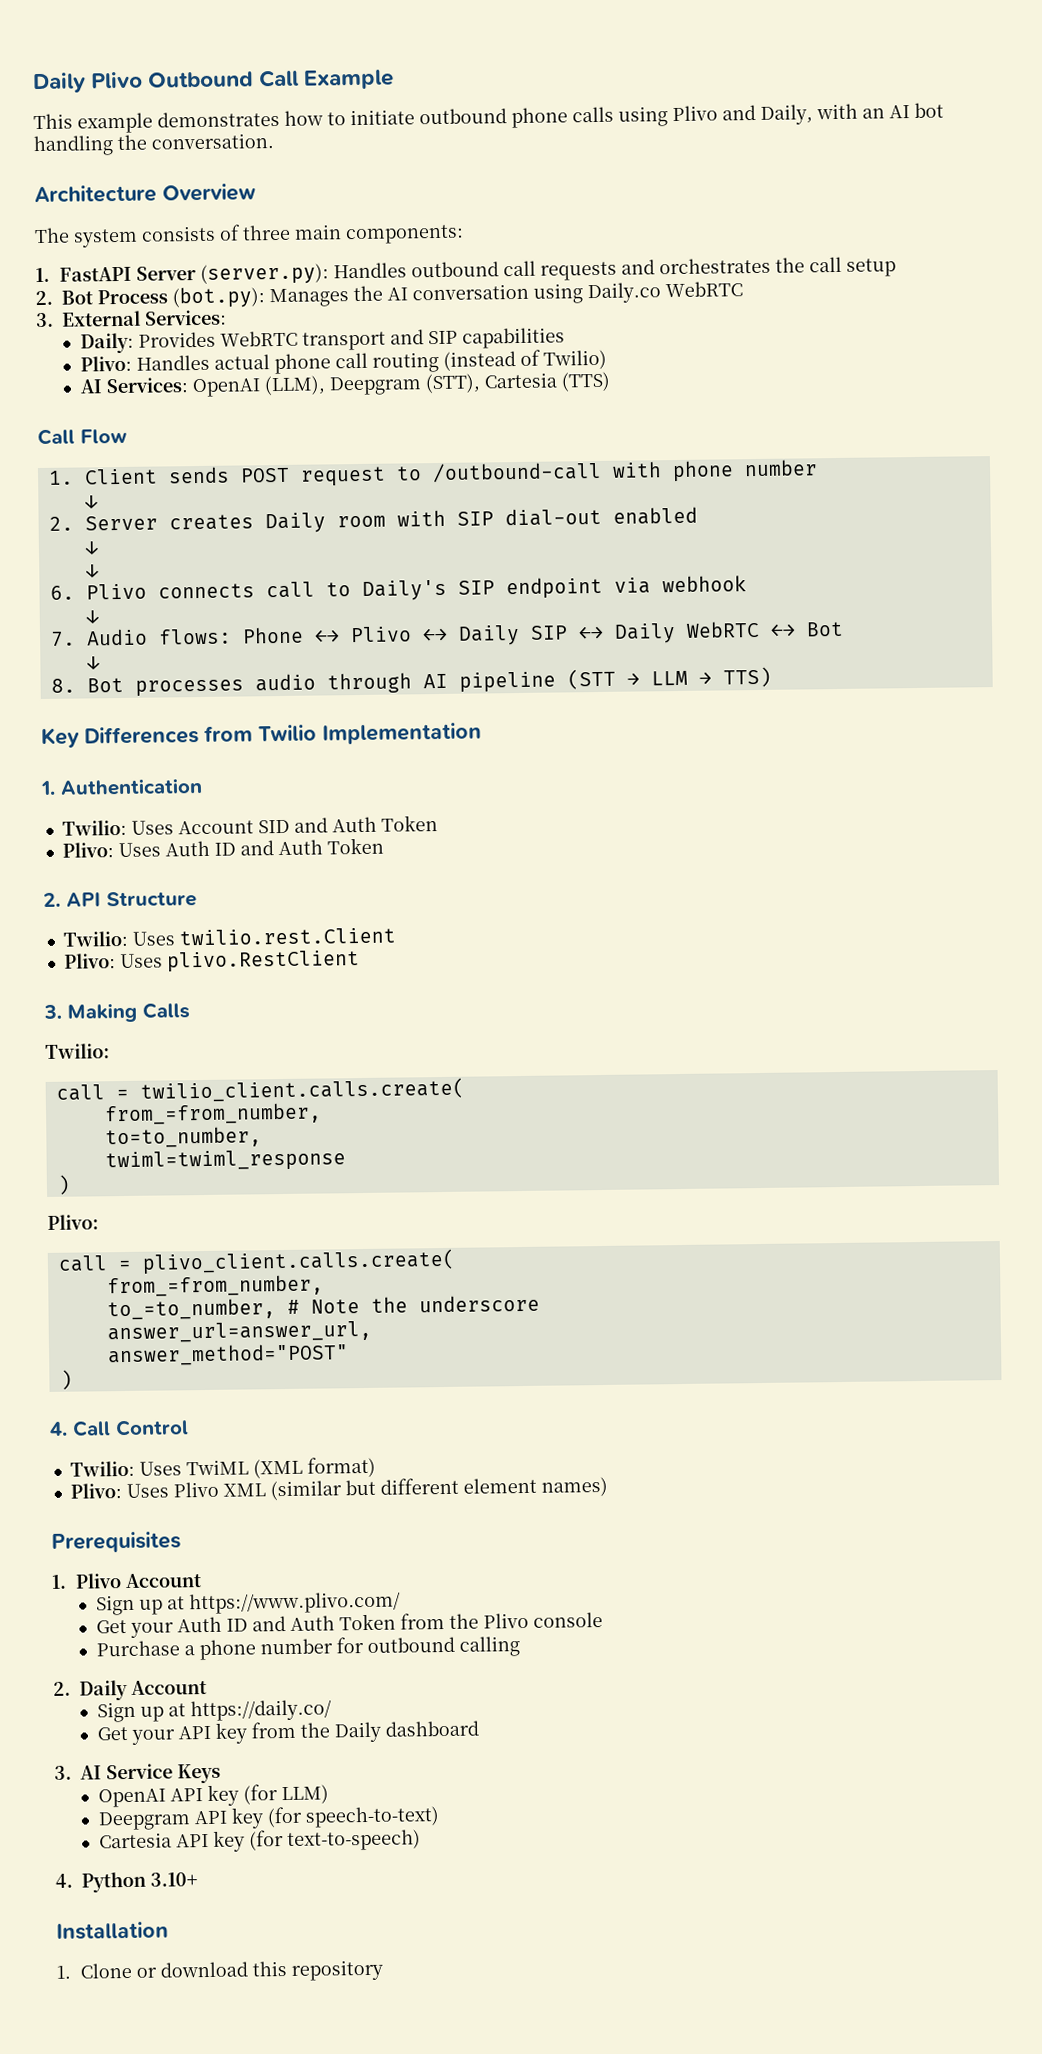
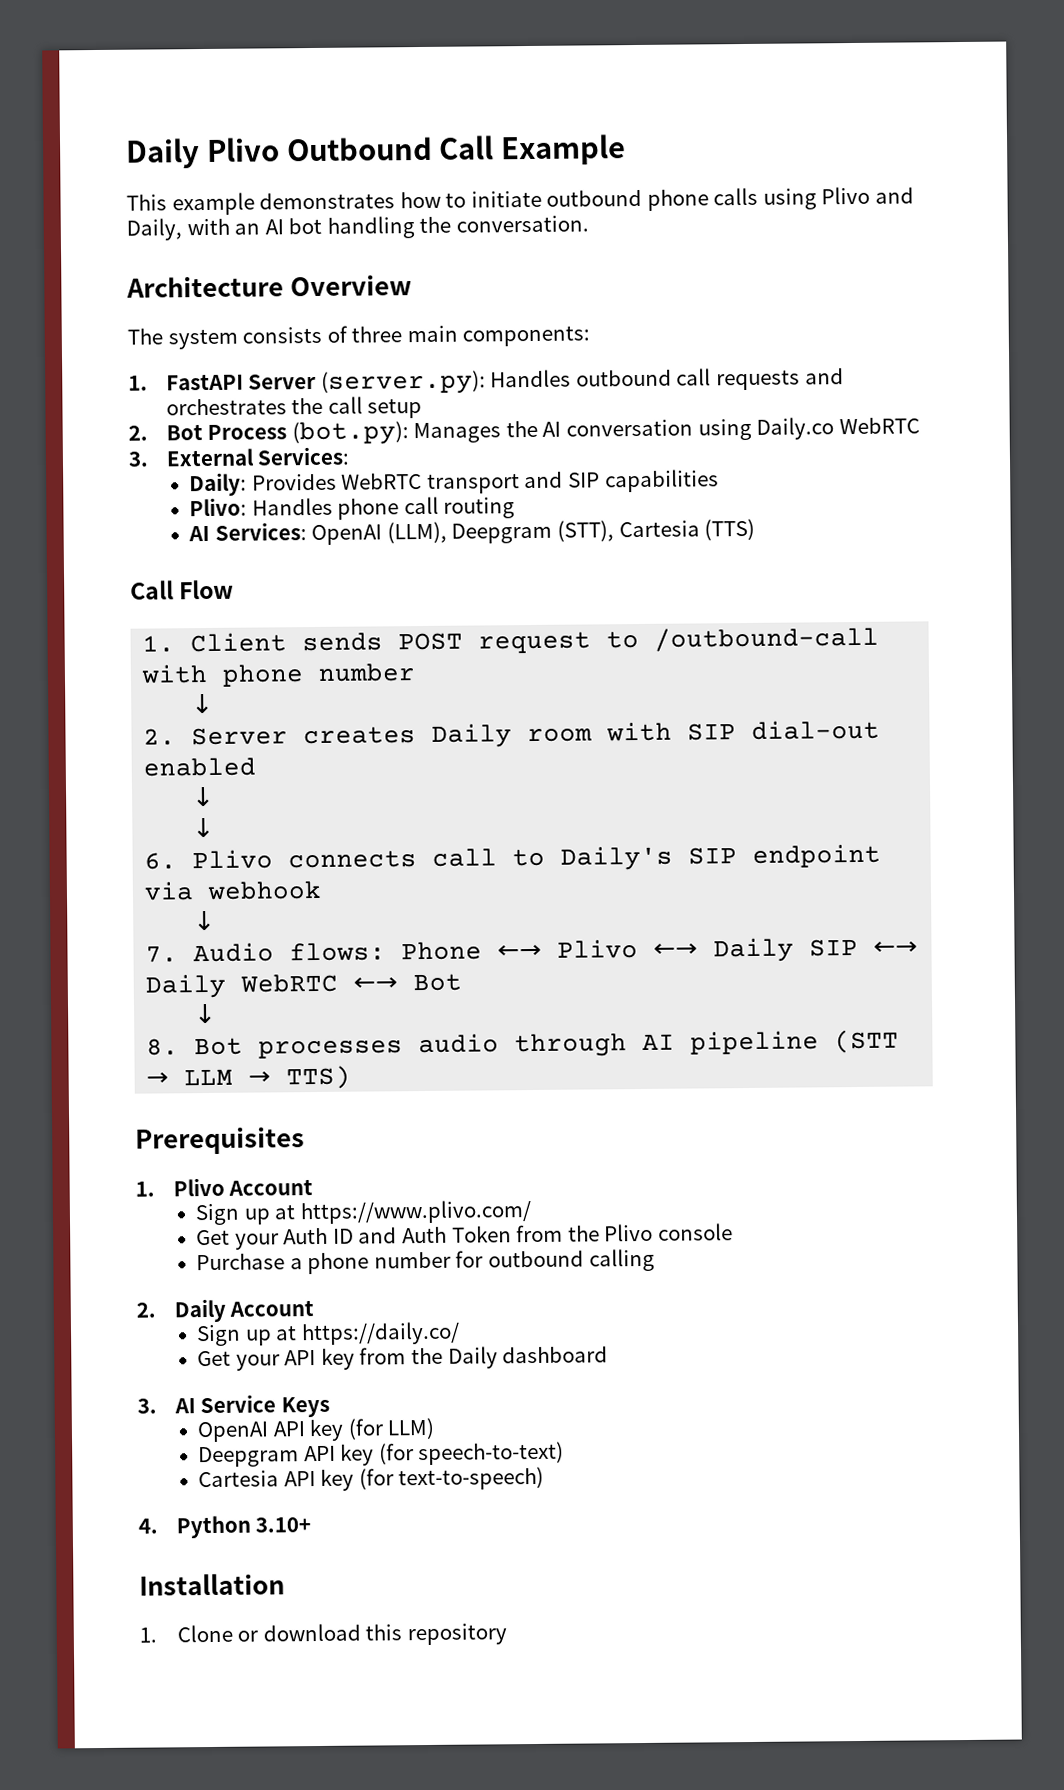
- Plivo: Handles actual phone call routing (instead of Twilio)
+ Plivo: Handles phone call routing
- Key Differences from Twilio Implementation
- 1. Authentication
- Twilio: Uses Account SID and Auth Token
- Plivo: Uses Auth ID and Auth Token
- 2. API Structure
- Twilio: Uses twilio.rest.Client
- Plivo: Uses plivo.RestClient
- 3. Making Calls
- Twilio:
- call = twilio_client.calls.create(
- from_=from_number,
- to=to_number,
- twiml=twiml_response
- )
- Plivo:
- call = plivo_client.calls.create(
- from_=from_number,
- to_=to_number, # Note the underscore
- answer_url=answer_url,
- answer_method="POST"
- )
- 4. Call Control
- Twilio: Uses TwiML (XML format)
- Plivo: Uses Plivo XML (similar but different element names)

